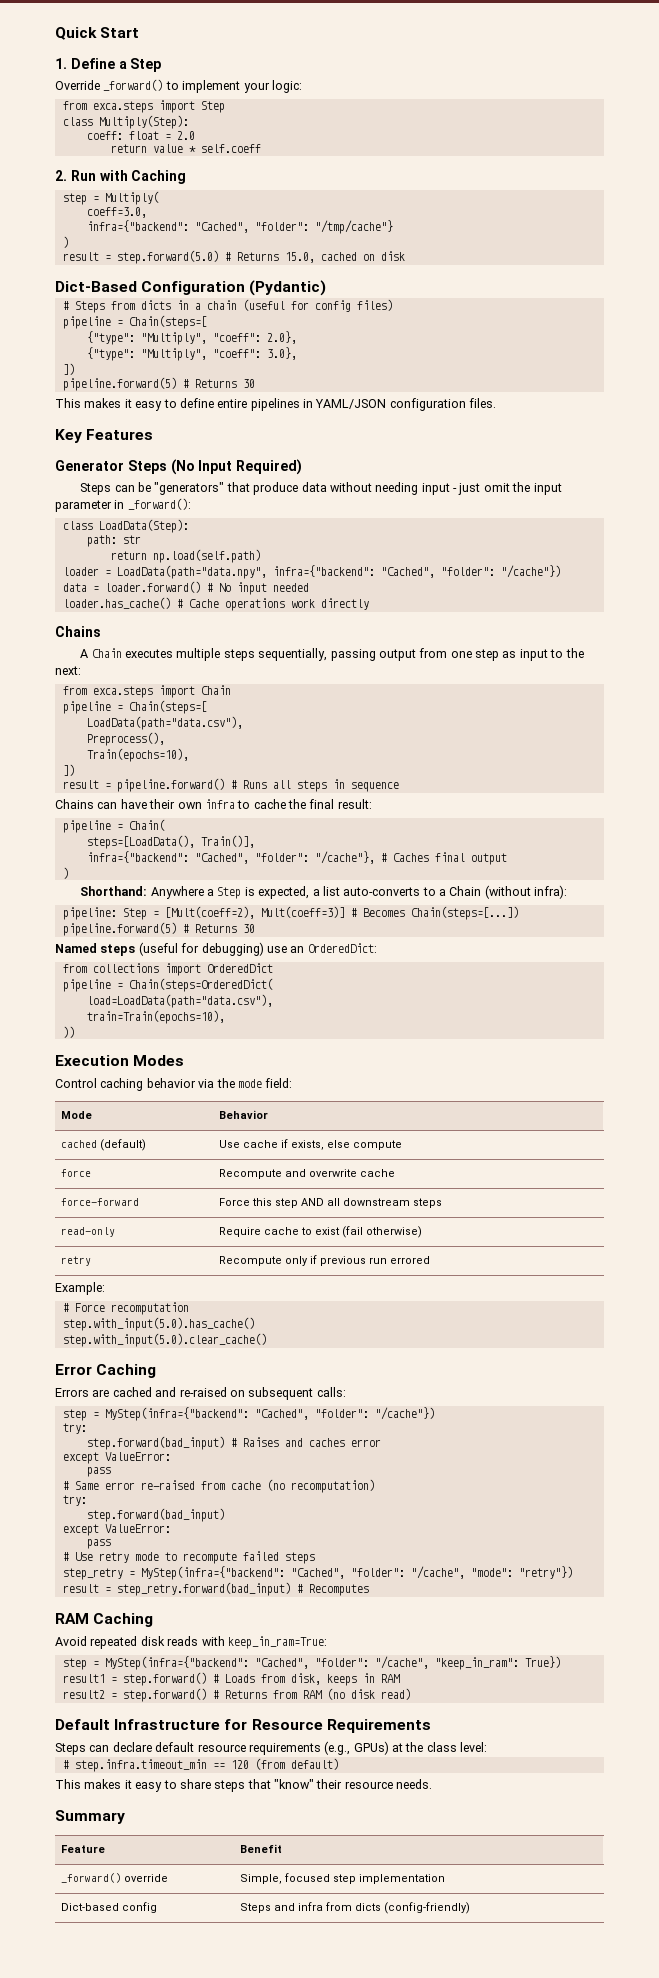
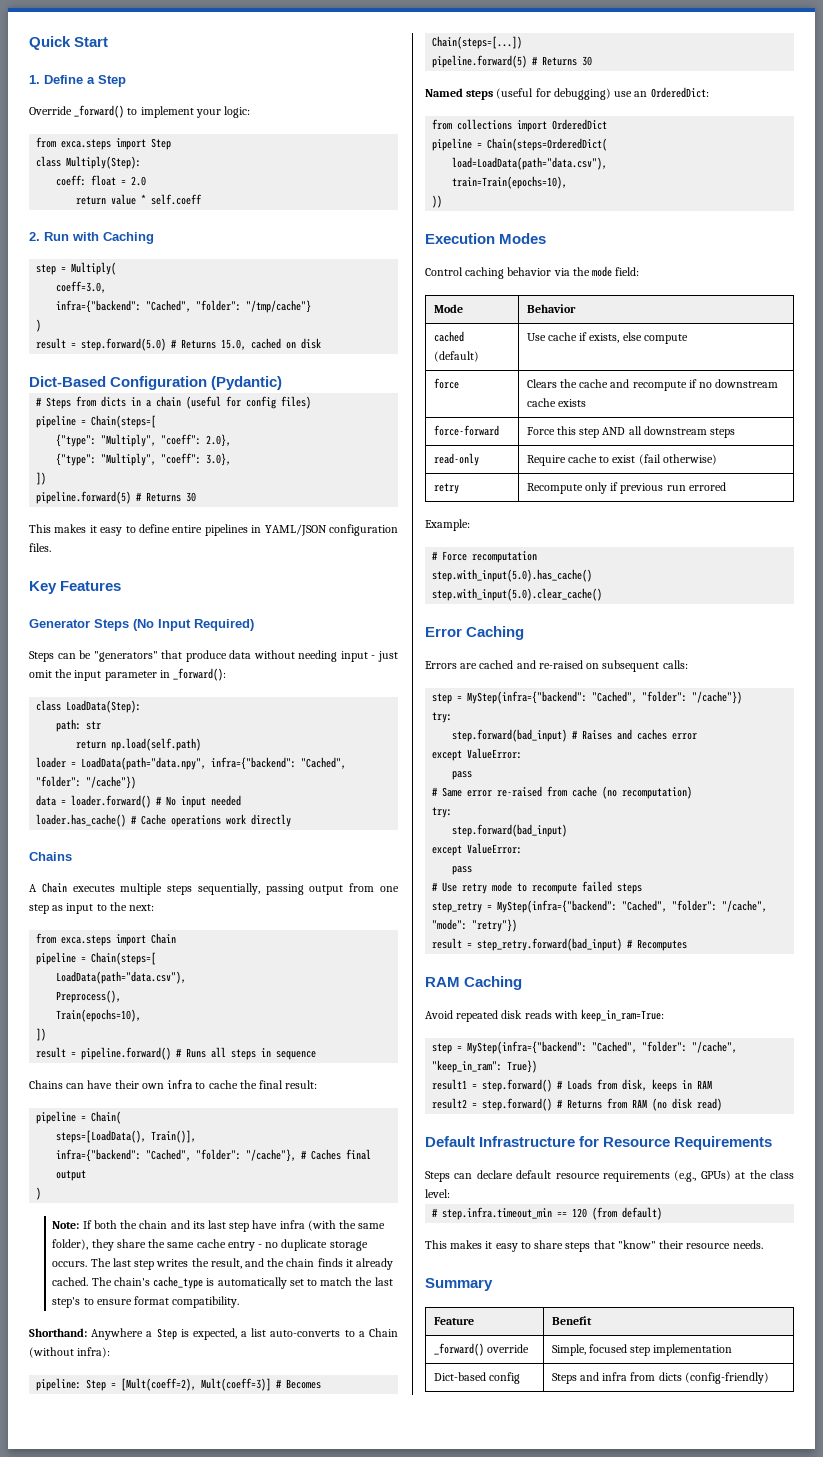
+ Note: If both the chain and its last step have infra (with the same folder), they share the same cache entry - no duplicate storage occurs. The last step writes the result, and the chain finds it already cached. The chain's cache_type is automatically set to match the last step's to ensure format compatibility.
- force | Recompute and overwrite cache
+ force | Clears the cache and recompute if no downstream cache exists

